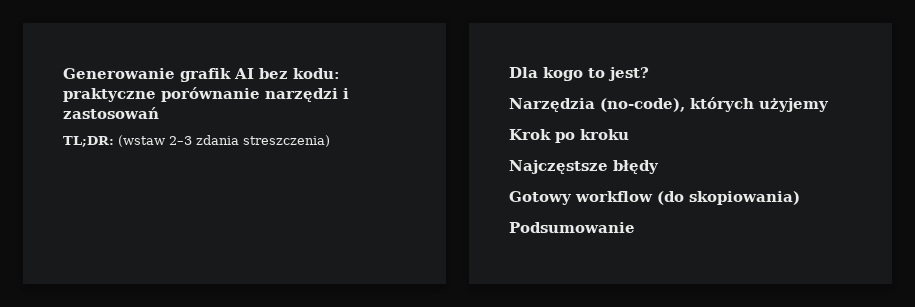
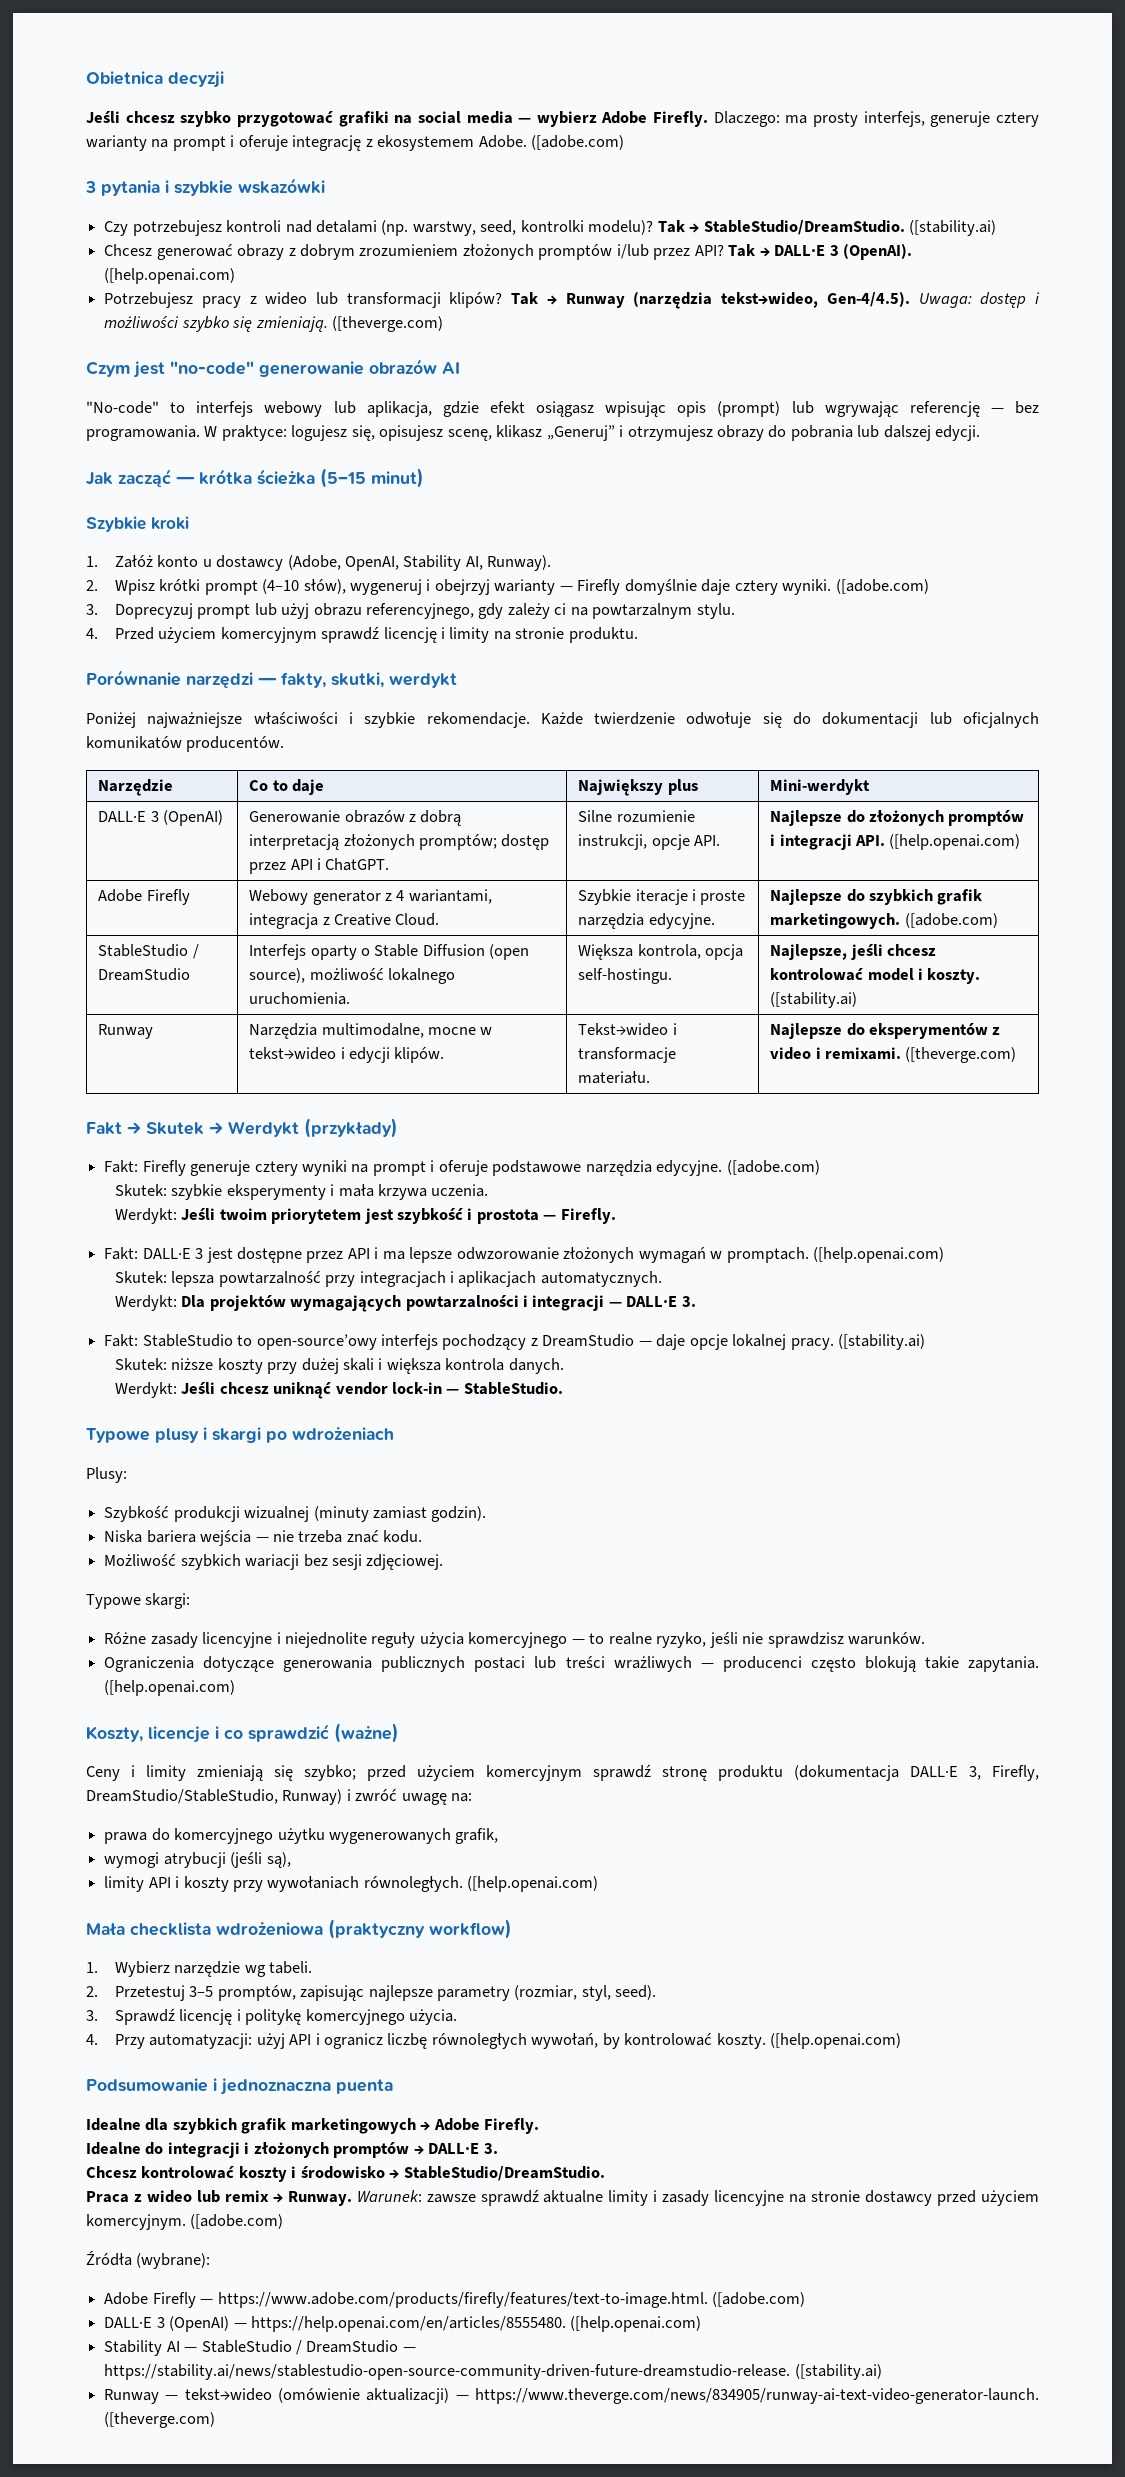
- Generowanie grafik AI bez kodu: praktyczne porównanie narzędzi i zastosowań
- TL;DR: (wstaw 2–3 zdania streszczenia)
- Dla kogo to jest?
- Narzędzia (no-code), których użyjemy
- Krok po kroku
- Najczęstsze błędy
- Gotowy workflow (do skopiowania)
- Podsumowanie
+ Obietnica decyzji
+ Jeśli chcesz szybko przygotować grafiki na social media — wybierz Adobe Firefly. Dlaczego: ma prosty interfejs, generuje cztery warianty na prompt i oferuje integrację z ekosystemem Adobe. ([adobe.com)
+ 3 pytania i szybkie wskazówki
+ Czy potrzebujesz kontroli nad detalami (np. warstwy, seed, kontrolki modelu)? Tak → StableStudio/DreamStudio. ([stability.ai)
+ Chcesz generować obrazy z dobrym zrozumieniem złożonych promptów i/lub przez API? Tak → DALL·E 3 (OpenAI). ([help.openai.com)
+ Potrzebujesz pracy z wideo lub transformacji klipów? Tak → Runway (narzędzia tekst→wideo, Gen‑4/4.5). Uwaga: dostęp i możliwości szybko się zmieniają. ([theverge.com)
+ Czym jest "no-code" generowanie obrazów AI
+ "No-code" to interfejs webowy lub aplikacja, gdzie efekt osiągasz wpisując opis (prompt) lub wgrywając referencję — bez programowania. W praktyce: logujesz się, opisujesz scenę, klikasz „Generuj” i otrzymujesz obrazy do pobrania lub dalszej edycji.
+ Jak zacząć — krótka ścieżka (5–15 minut)
+ Szybkie kroki
+ 1. Załóż konto u dostawcy (Adobe, OpenAI, Stability AI, Runway).
+ 2. Wpisz krótki prompt (4–10 słów), wygeneruj i obejrzyj warianty — Firefly domyślnie daje cztery wyniki. ([adobe.com)
+ 3. Doprecyzuj prompt lub użyj obrazu referencyjnego, gdy zależy ci na powtarzalnym stylu.
+ 4. Przed użyciem komercyjnym sprawdź licencję i limity na stronie produktu.
+ Porównanie narzędzi — fakty, skutki, werdykt
+ Poniżej najważniejsze właściwości i szybkie rekomendacje. Każde twierdzenie odwołuje się do dokumentacji lub oficjalnych komunikatów producentów.
+ Narzędzie | Co to daje | Największy plus | Mini-werdykt
+ DALL·E 3 (OpenAI) | Generowanie obrazów z dobrą interpretacją złożonych promptów; dostęp przez API i ChatGPT. | Silne rozumienie instrukcji, opcje API. | Najlepsze do złożonych promptów i integracji API. ([help.openai.com)
+ Adobe Firefly | Webowy generator z 4 wariantami, integracja z Creative Cloud. | Szybkie iteracje i proste narzędzia edycyjne. | Najlepsze do szybkich grafik marketingowych. ([adobe.com)
+ StableStudio / DreamStudio | Interfejs oparty o Stable Diffusion (open source), możliwość lokalnego uruchomienia. | Większa kontrola, opcja self‑hostingu. | Najlepsze, jeśli chcesz kontrolować model i koszty. ([stability.ai)
+ Runway | Narzędzia multimodalne, mocne w tekst→wideo i edycji klipów. | Tekst→wideo i transformacje materiału. | Najlepsze do eksperymentów z video i remixami. ([theverge.com)
+ Fakt → Skutek → Werdykt (przykłady)
+ Fakt: Firefly generuje cztery wyniki na prompt i oferuje podstawowe narzędzia edycyjne. ([adobe.com)
+ Skutek: szybkie eksperymenty i mała krzywa uczenia.
+ Werdykt: Jeśli twoim priorytetem jest szybkość i prostota — Firefly.
+ Fakt: DALL·E 3 jest dostępne przez API i ma lepsze odwzorowanie złożonych wymagań w promptach. ([help.openai.com)
+ Skutek: lepsza powtarzalność przy integracjach i aplikacjach automatycznych.
+ Werdykt: Dla projektów wymagających powtarzalności i integracji — DALL·E 3.
+ Fakt: StableStudio to open‑source’owy interfejs pochodzący z DreamStudio — daje opcje lokalnej pracy. ([stability.ai)
+ Skutek: niższe koszty przy dużej skali i większa kontrola danych.
+ Werdykt: Jeśli chcesz uniknąć vendor lock‑in — StableStudio.
+ Typowe plusy i skargi po wdrożeniach
+ Plusy:
+ Szybkość produkcji wizualnej (minuty zamiast godzin).
+ Niska bariera wejścia — nie trzeba znać kodu.
+ Możliwość szybkich wariacji bez sesji zdjęciowej.
+ Typowe skargi:
+ Różne zasady licencyjne i niejednolite reguły użycia komercyjnego — to realne ryzyko, jeśli nie sprawdzisz warunków.
+ Ograniczenia dotyczące generowania publicznych postaci lub treści wrażliwych — producenci często blokują takie zapytania. ([help.openai.com)
+ Koszty, licencje i co sprawdzić (ważne)
+ Ceny i limity zmieniają się szybko; przed użyciem komercyjnym sprawdź stronę produktu (dokumentacja DALL·E 3, Firefly, DreamStudio/StableStudio, Runway) i zwróć uwagę na:
+ prawa do komercyjnego użytku wygenerowanych grafik,
+ wymogi atrybucji (jeśli są),
+ limity API i koszty przy wywołaniach równoległych. ([help.openai.com)
+ Mała checklista wdrożeniowa (praktyczny workflow)
+ 1. Wybierz narzędzie wg tabeli.
+ 2. Przetestuj 3–5 promptów, zapisując najlepsze parametry (rozmiar, styl, seed).
+ 3. Sprawdź licencję i politykę komercyjnego użycia.
+ 4. Przy automatyzacji: użyj API i ogranicz liczbę równoległych wywołań, by kontrolować koszty. ([help.openai.com)
+ Podsumowanie i jednoznaczna puenta
+ Idealne dla szybkich grafik marketingowych → Adobe Firefly.
+ Idealne do integracji i złożonych promptów → DALL·E 3.
+ Chcesz kontrolować koszty i środowisko → StableStudio/DreamStudio.
+ Praca z wideo lub remix → Runway. Warunek: zawsze sprawdź aktualne limity i zasady licencyjne na stronie dostawcy przed użyciem komercyjnym. ([adobe.com)
+ Źródła (wybrane):
+ Adobe Firefly — https://www.adobe.com/products/firefly/features/text-to-image.html. ([adobe.com)
+ DALL·E 3 (OpenAI) — https://help.openai.com/en/articles/8555480. ([help.openai.com)
+ Stability AI — StableStudio / DreamStudio — https://stability.ai/news/stablestudio-open-source-community-driven-future-dreamstudio-release. ([stability.ai)
+ Runway — tekst→wideo (omówienie aktualizacji) — https://www.theverge.com/news/834905/runway-ai-text-video-generator-launch. ([theverge.com)

